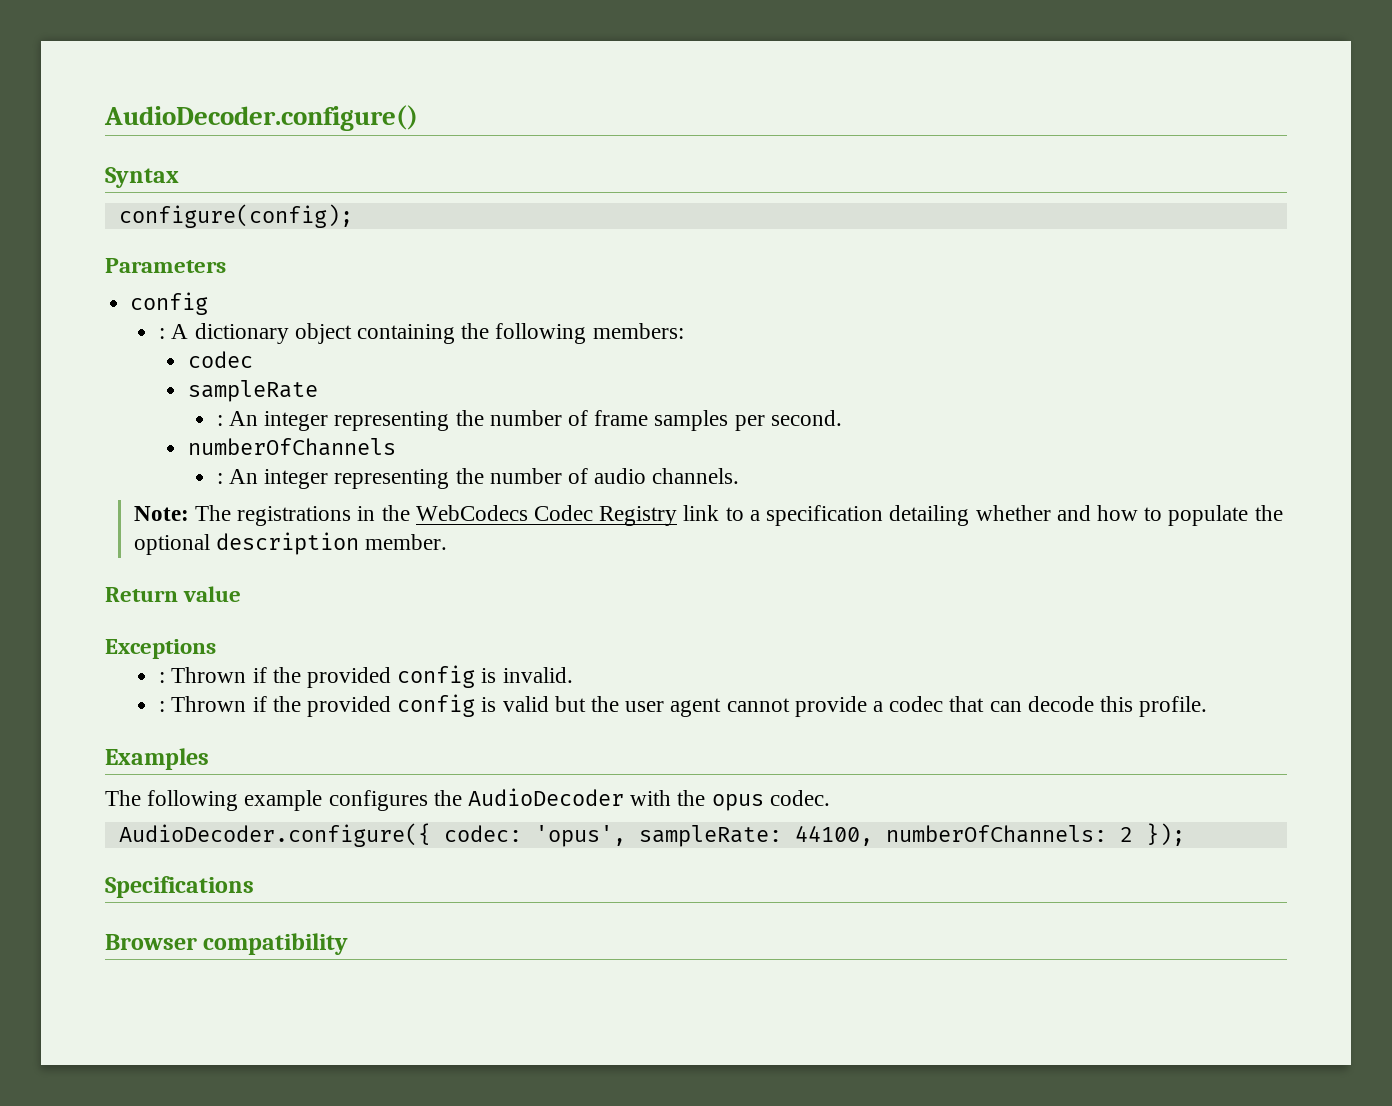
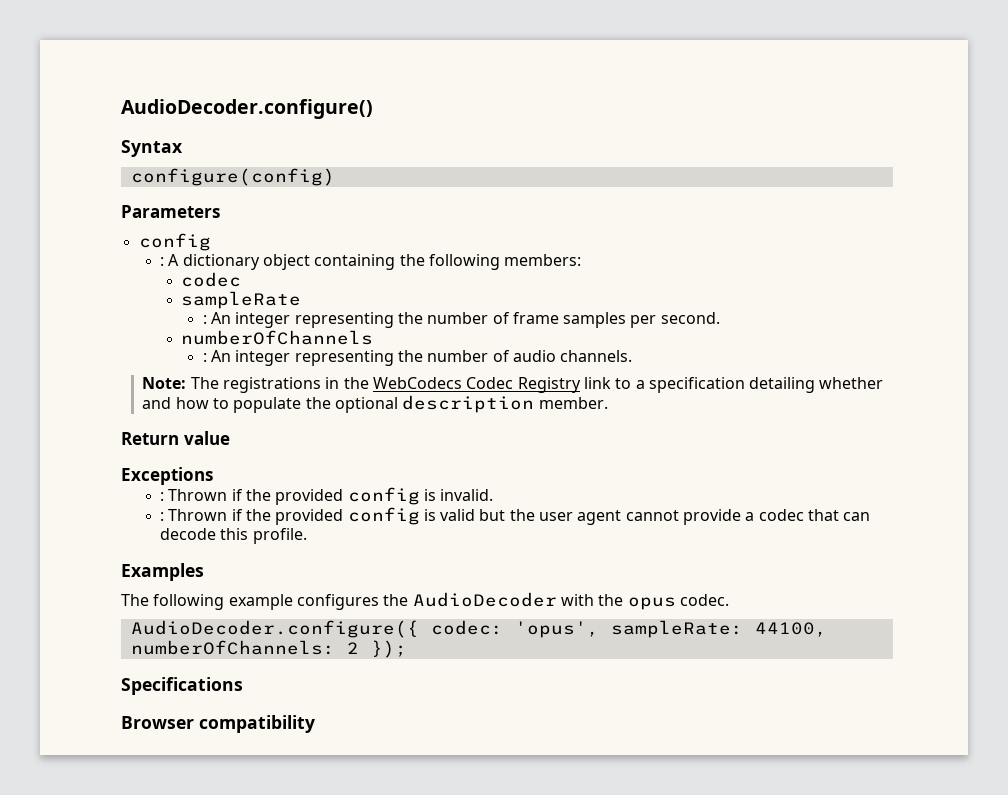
- configure(config);
+ configure(config)

